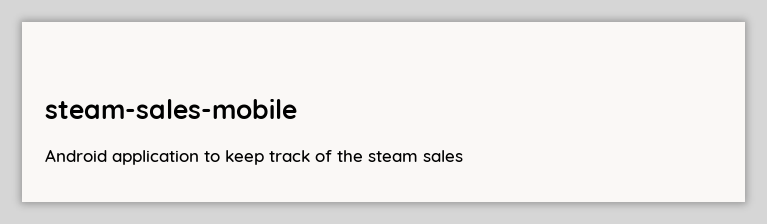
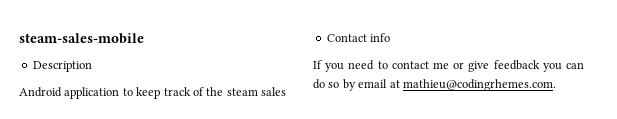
+ Description
+ Contact info
+ If you need to contact me or give feedback you can do so by email at mathieu@codingrhemes.com.

